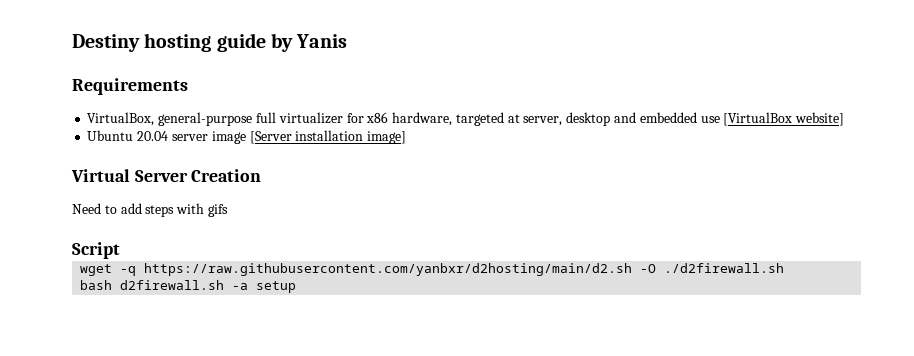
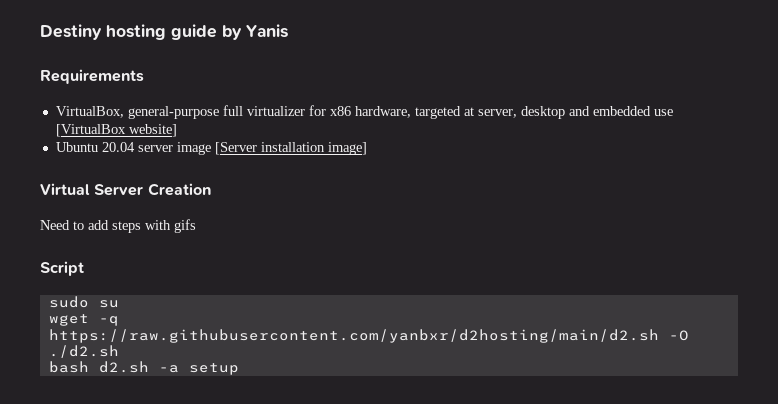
+ sudo su
- wget -q https://raw.githubusercontent.com/yanbxr/d2hosting/main/d2.sh -O ./d2firewall.sh
+ wget -q https://raw.githubusercontent.com/yanbxr/d2hosting/main/d2.sh -O ./d2.sh
- bash d2firewall.sh -a setup
+ bash d2.sh -a setup

